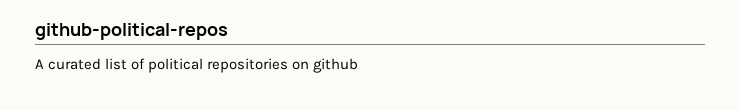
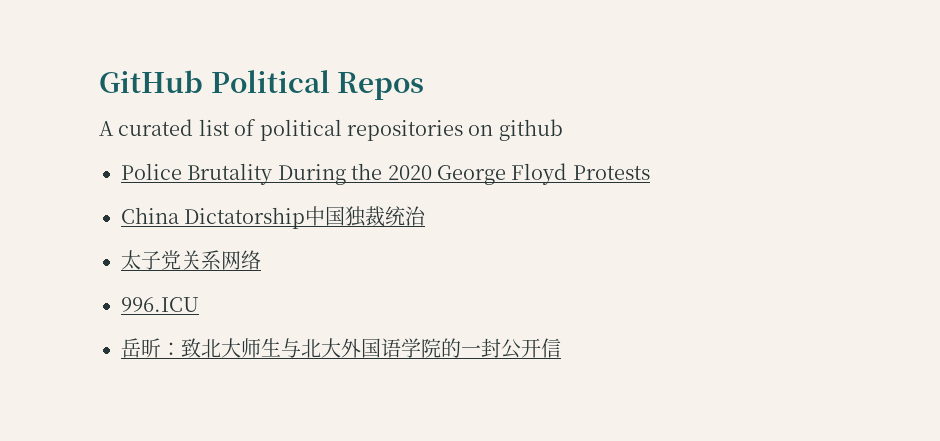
- github-political-repos
+ GitHub Political Repos
+ Police Brutality During the 2020 George Floyd Protests
+ China Dictatorship中国独裁统治
+ 太子党关系网络
+ 996.ICU
+ 岳昕：致北大师生与北大外国语学院的一封公开信

